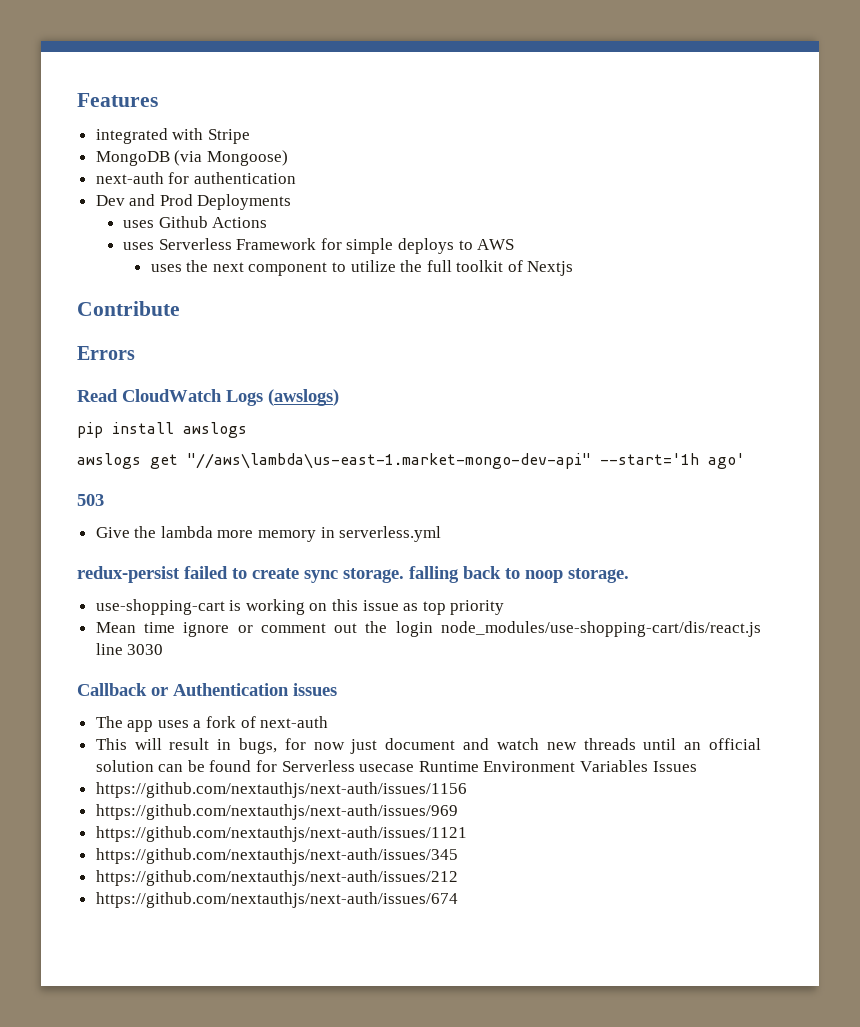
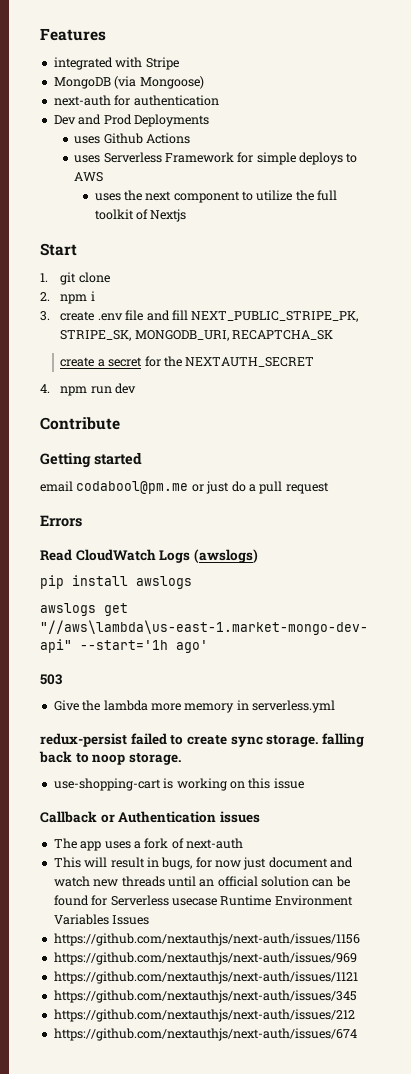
+ Start
+ 1. git clone
+ 2. npm i
+ 3. create .env file and fill NEXT_PUBLIC_STRIPE_PK, STRIPE_SK, MONGODB_URI, RECAPTCHA_SK
+ create a secret for the NEXTAUTH_SECRET
+ 4. npm run dev
  Contribute
+ Getting started
+ email codabool@pm.me or just do a pull request
- use-shopping-cart is working on this issue as top priority
- Mean time ignore or comment out the login node_modules/use-shopping-cart/dis/react.js line 3030
+ use-shopping-cart is working on this issue

